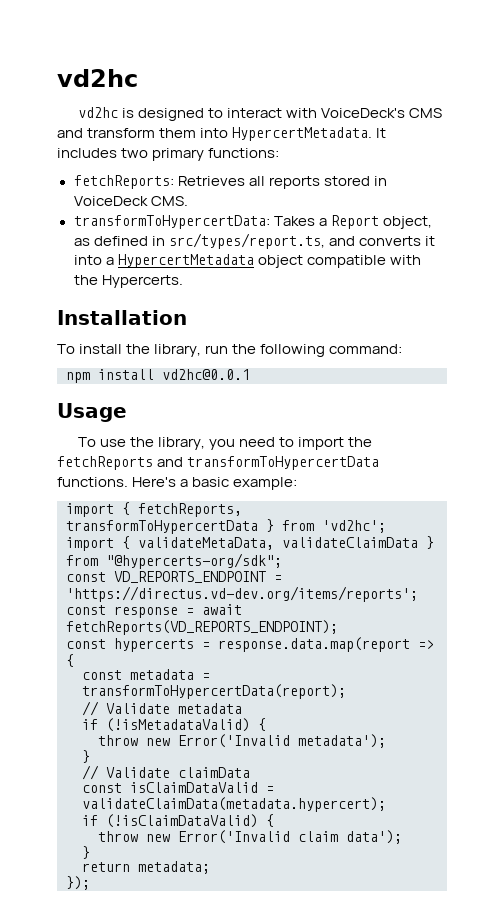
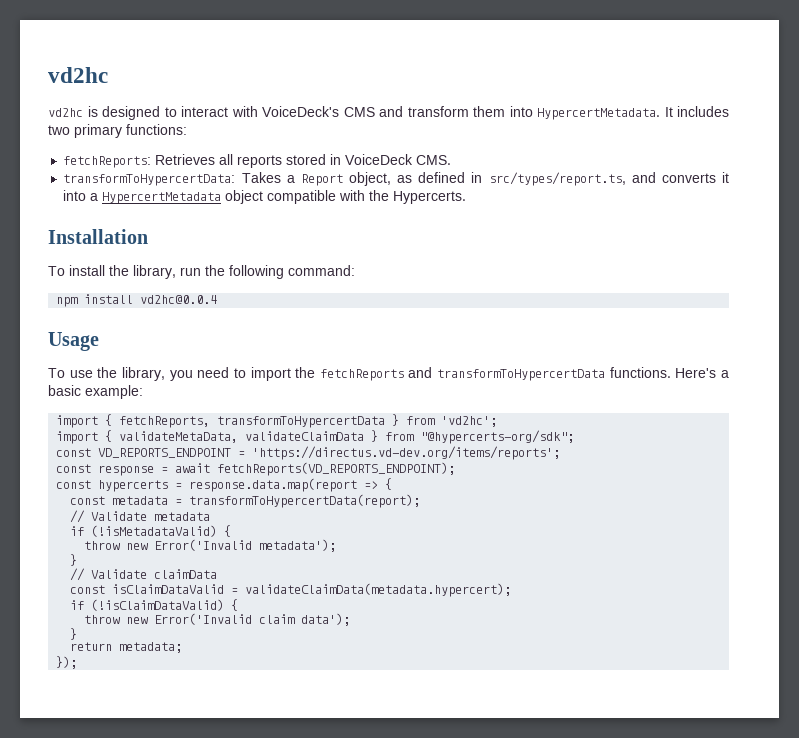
- npm install vd2hc@0.0.1
+ npm install vd2hc@0.0.4

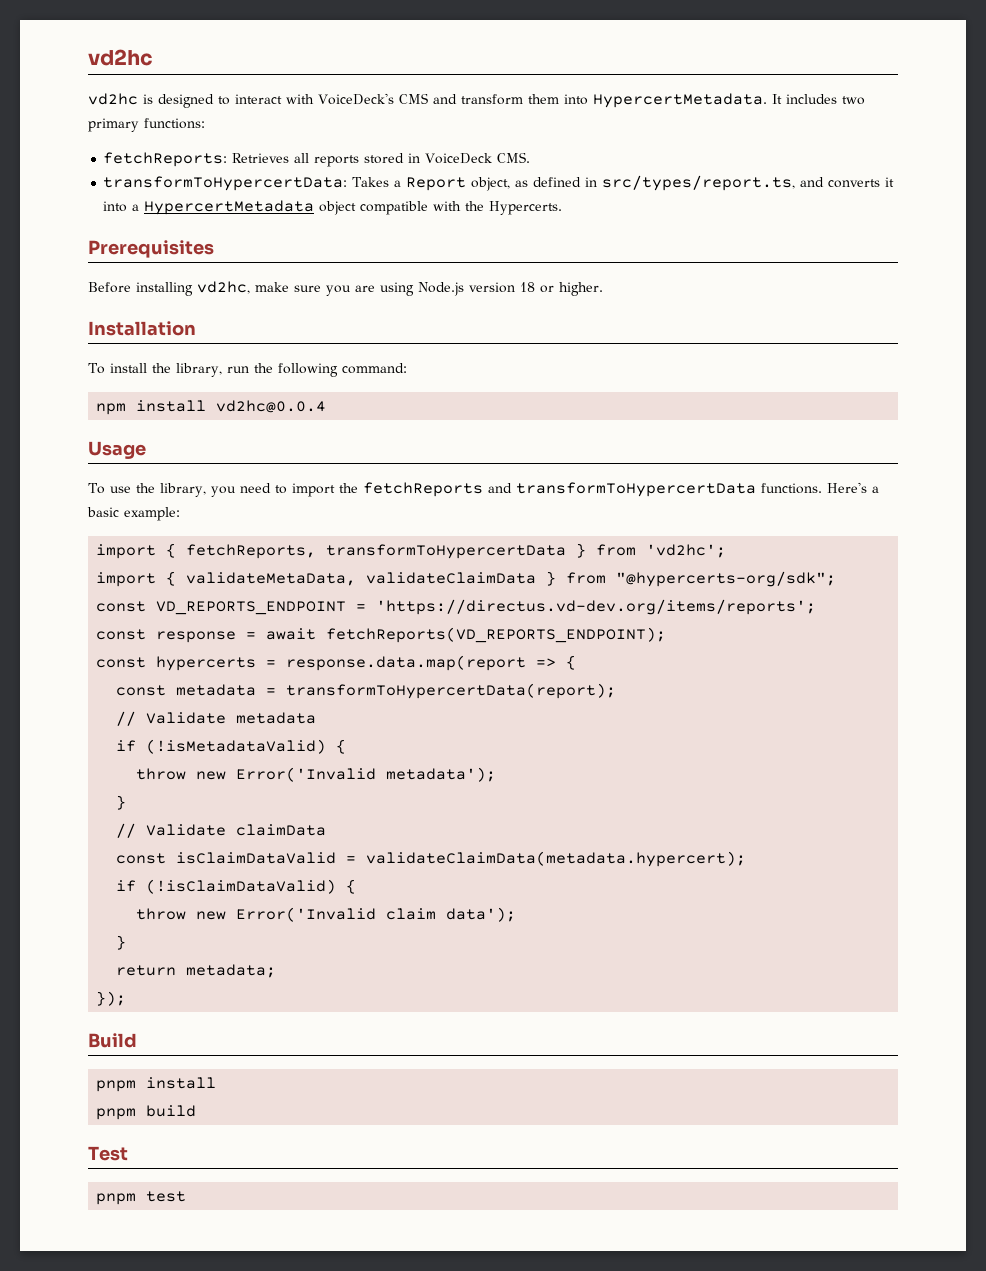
+ Prerequisites
+ Before installing vd2hc, make sure you are using Node.js version 18 or higher.
+ Build
+ pnpm install
+ pnpm build
+ Test
+ pnpm test

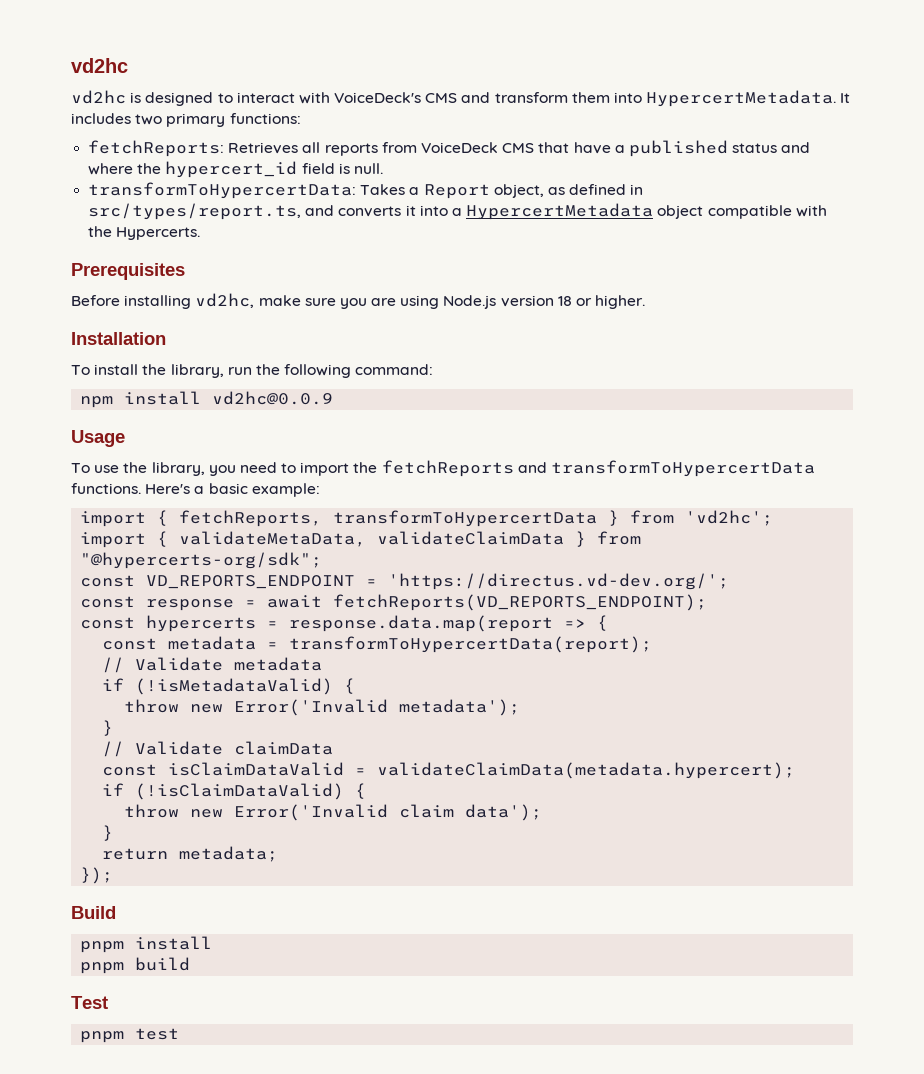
- fetchReports: Retrieves all reports stored in VoiceDeck CMS.
+ fetchReports: Retrieves all reports from VoiceDeck CMS that have a published status and where the hypercert_id field is null.
- npm install vd2hc@0.0.4
+ npm install vd2hc@0.0.9
- const VD_REPORTS_ENDPOINT = 'https://directus.vd-dev.org/items/reports';
+ const VD_REPORTS_ENDPOINT = 'https://directus.vd-dev.org/';

